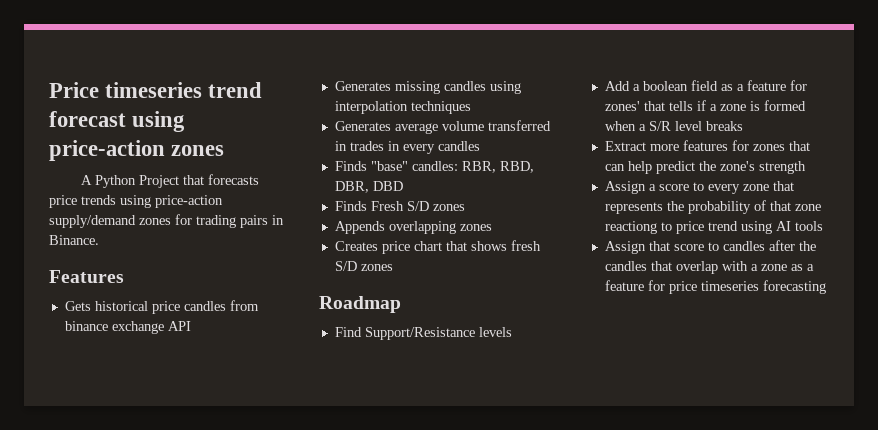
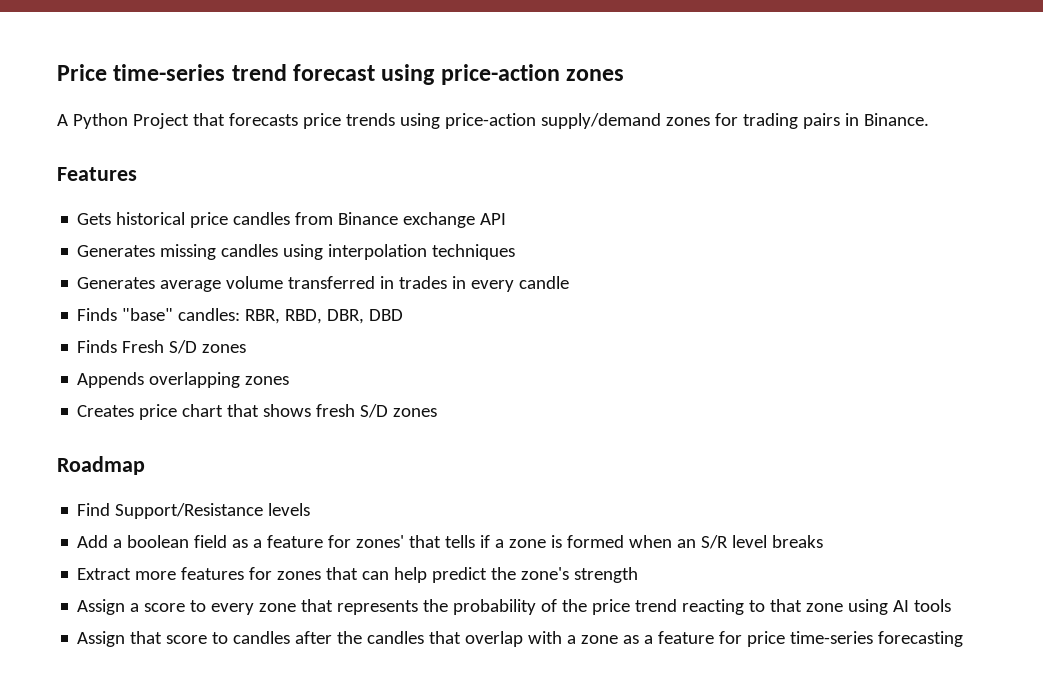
- Price timeseries trend forecast using price-action zones
+ Price time-series trend forecast using price-action zones
- Gets historical price candles from binance exchange API
+ Gets historical price candles from Binance exchange API
- Generates average volume transferred in trades in every candles
+ Generates average volume transferred in trades in every candle
- Add a boolean field as a feature for zones' that tells if a zone is formed when a S/R level breaks
+ Add a boolean field as a feature for zones' that tells if a zone is formed when an S/R level breaks
- Assign a score to every zone that represents the probability of that zone reactiong to price trend using AI tools
+ Assign a score to every zone that represents the probability of the price trend reacting to that zone using AI tools
- Assign that score to candles after the candles that overlap with a zone as a feature for price timeseries forecasting
+ Assign that score to candles after the candles that overlap with a zone as a feature for price time-series forecasting

